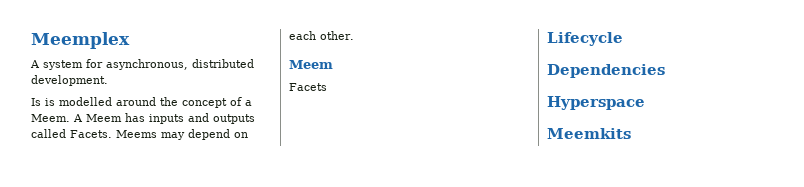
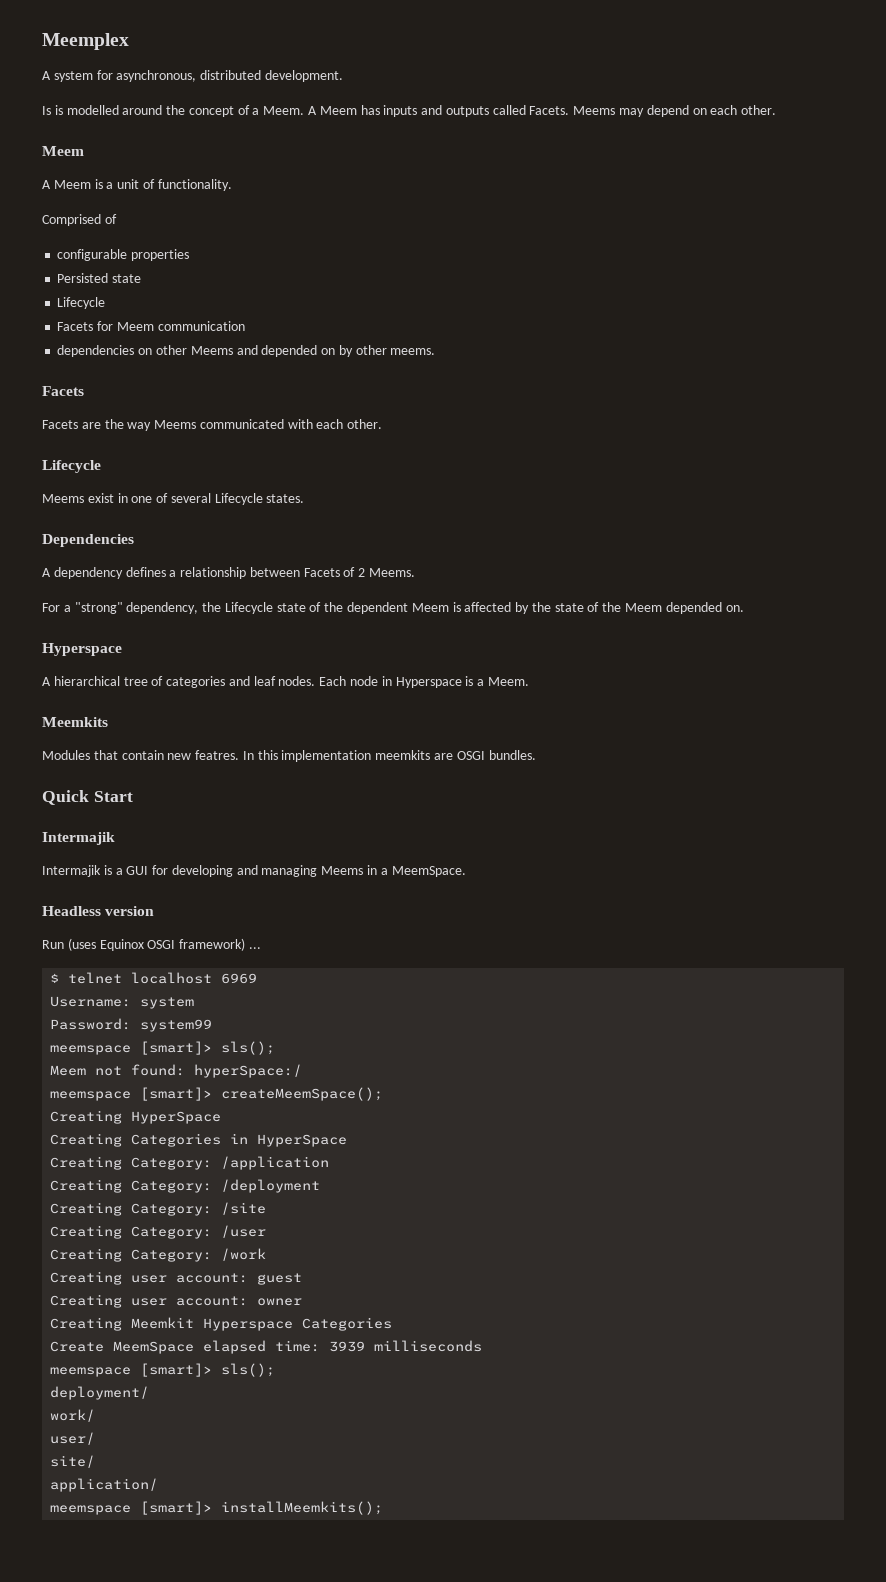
+ A Meem is a unit of functionality.
+ Comprised of
+ configurable properties
+ Persisted state
+ Lifecycle
+ Facets for Meem communication
+ dependencies on other Meems and depended on by other meems.
  Facets
+ Facets are the way Meems communicated with each other.
  Lifecycle
+ Meems exist in one of several Lifecycle states.
  Dependencies
+ A dependency defines a relationship between Facets of 2 Meems.
+ For a "strong" dependency, the Lifecycle state of the dependent Meem is affected by the state of the Meem depended on.
  Hyperspace
+ A hierarchical tree of categories and leaf nodes. Each node in Hyperspace is a Meem.
  Meemkits
+ Modules that contain new featres. In this implementation meemkits are OSGI bundles.
+ Quick Start
+ Intermajik
+ Intermajik is a GUI for developing and managing Meems in a MeemSpace.
+ Headless version
+ Run (uses Equinox OSGI framework) ...
+ $ telnet localhost 6969
+ Username: system
+ Password: system99
+ meemspace [smart]> sls();
+ Meem not found: hyperSpace:/
+ meemspace [smart]> createMeemSpace();
+ Creating HyperSpace
+ Creating Categories in HyperSpace
+ Creating Category: /application
+ Creating Category: /deployment
+ Creating Category: /site
+ Creating Category: /user
+ Creating Category: /work
+ Creating user account: guest
+ Creating user account: owner
+ Creating Meemkit Hyperspace Categories
+ Create MeemSpace elapsed time: 3939 milliseconds
+ meemspace [smart]> sls();
+ deployment/
+ work/
+ user/
+ site/
+ application/
+ meemspace [smart]> installMeemkits();

